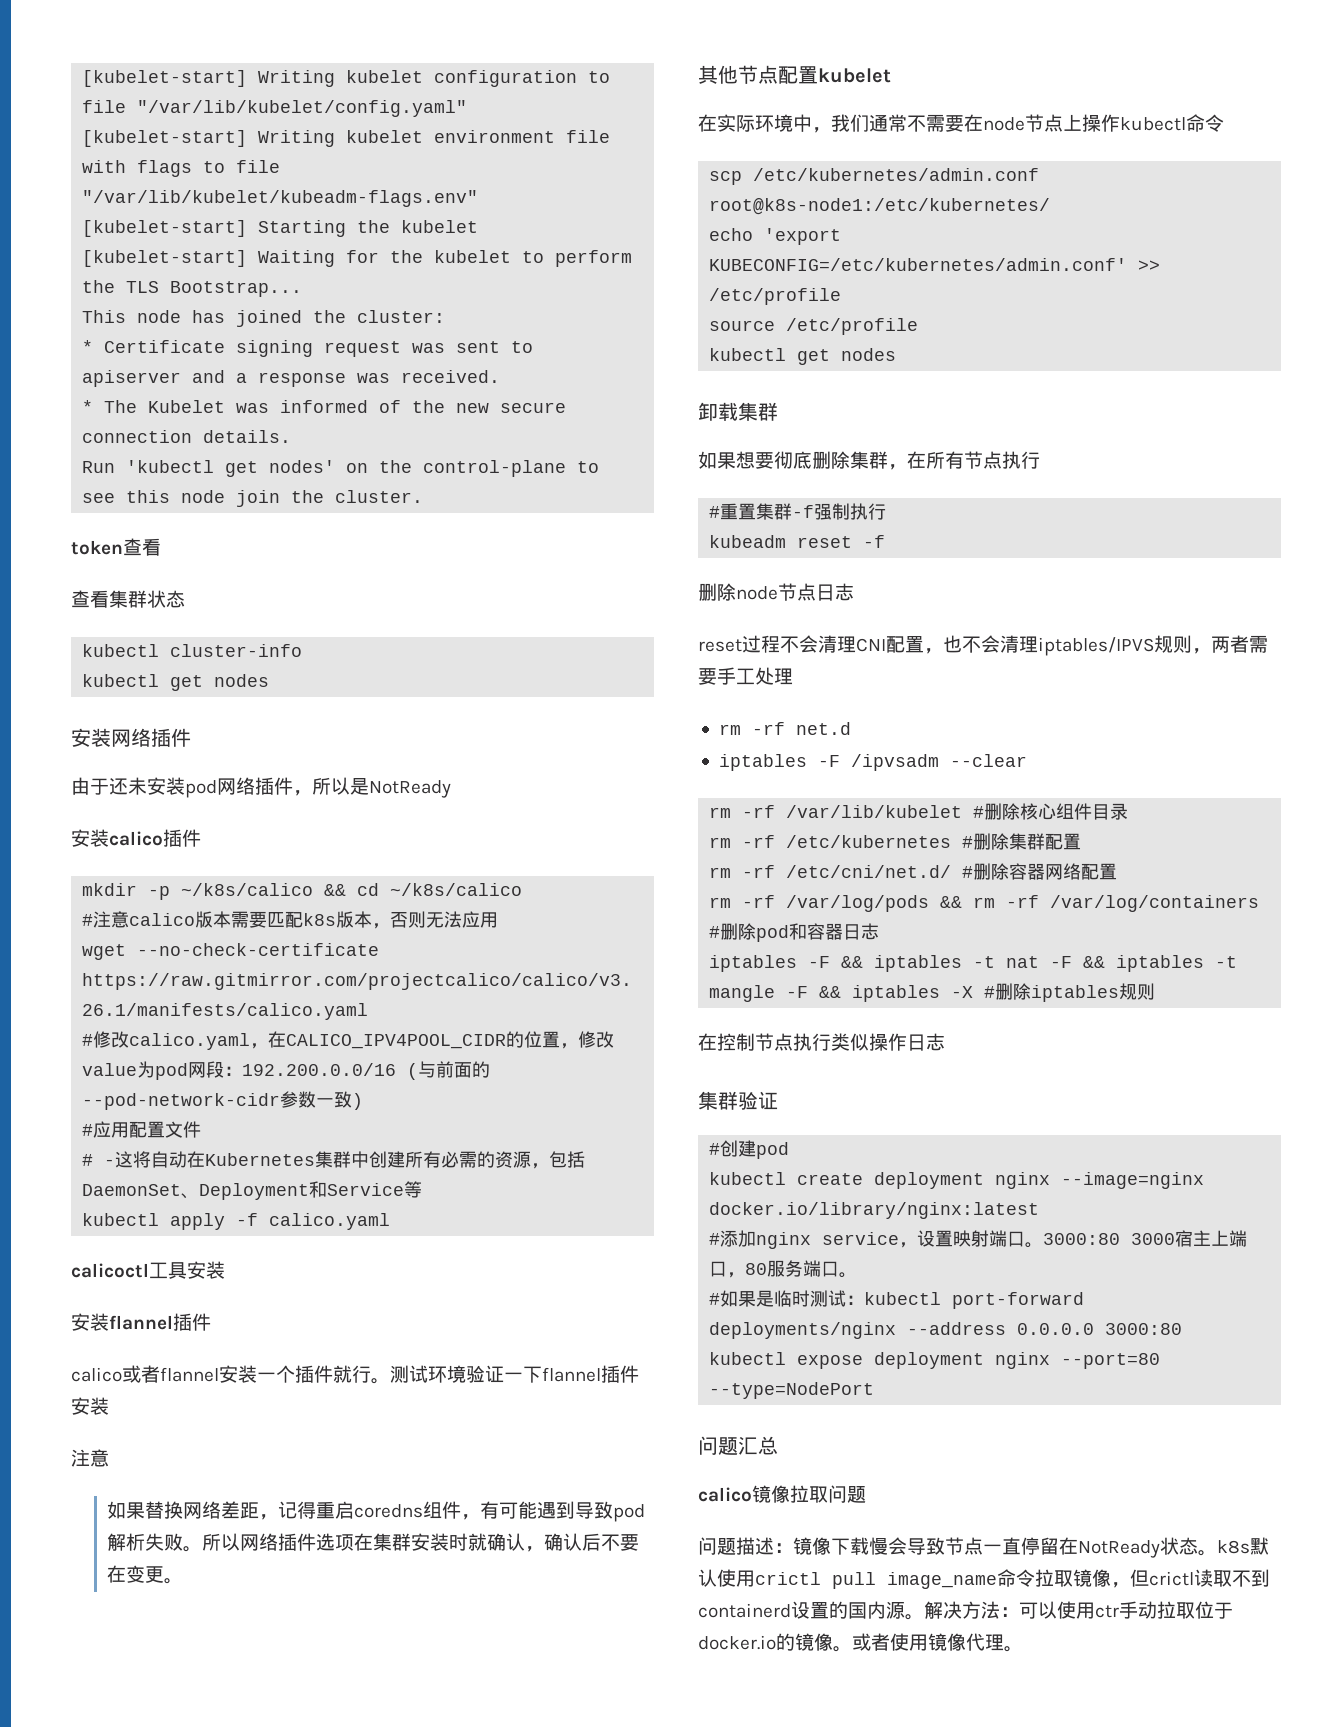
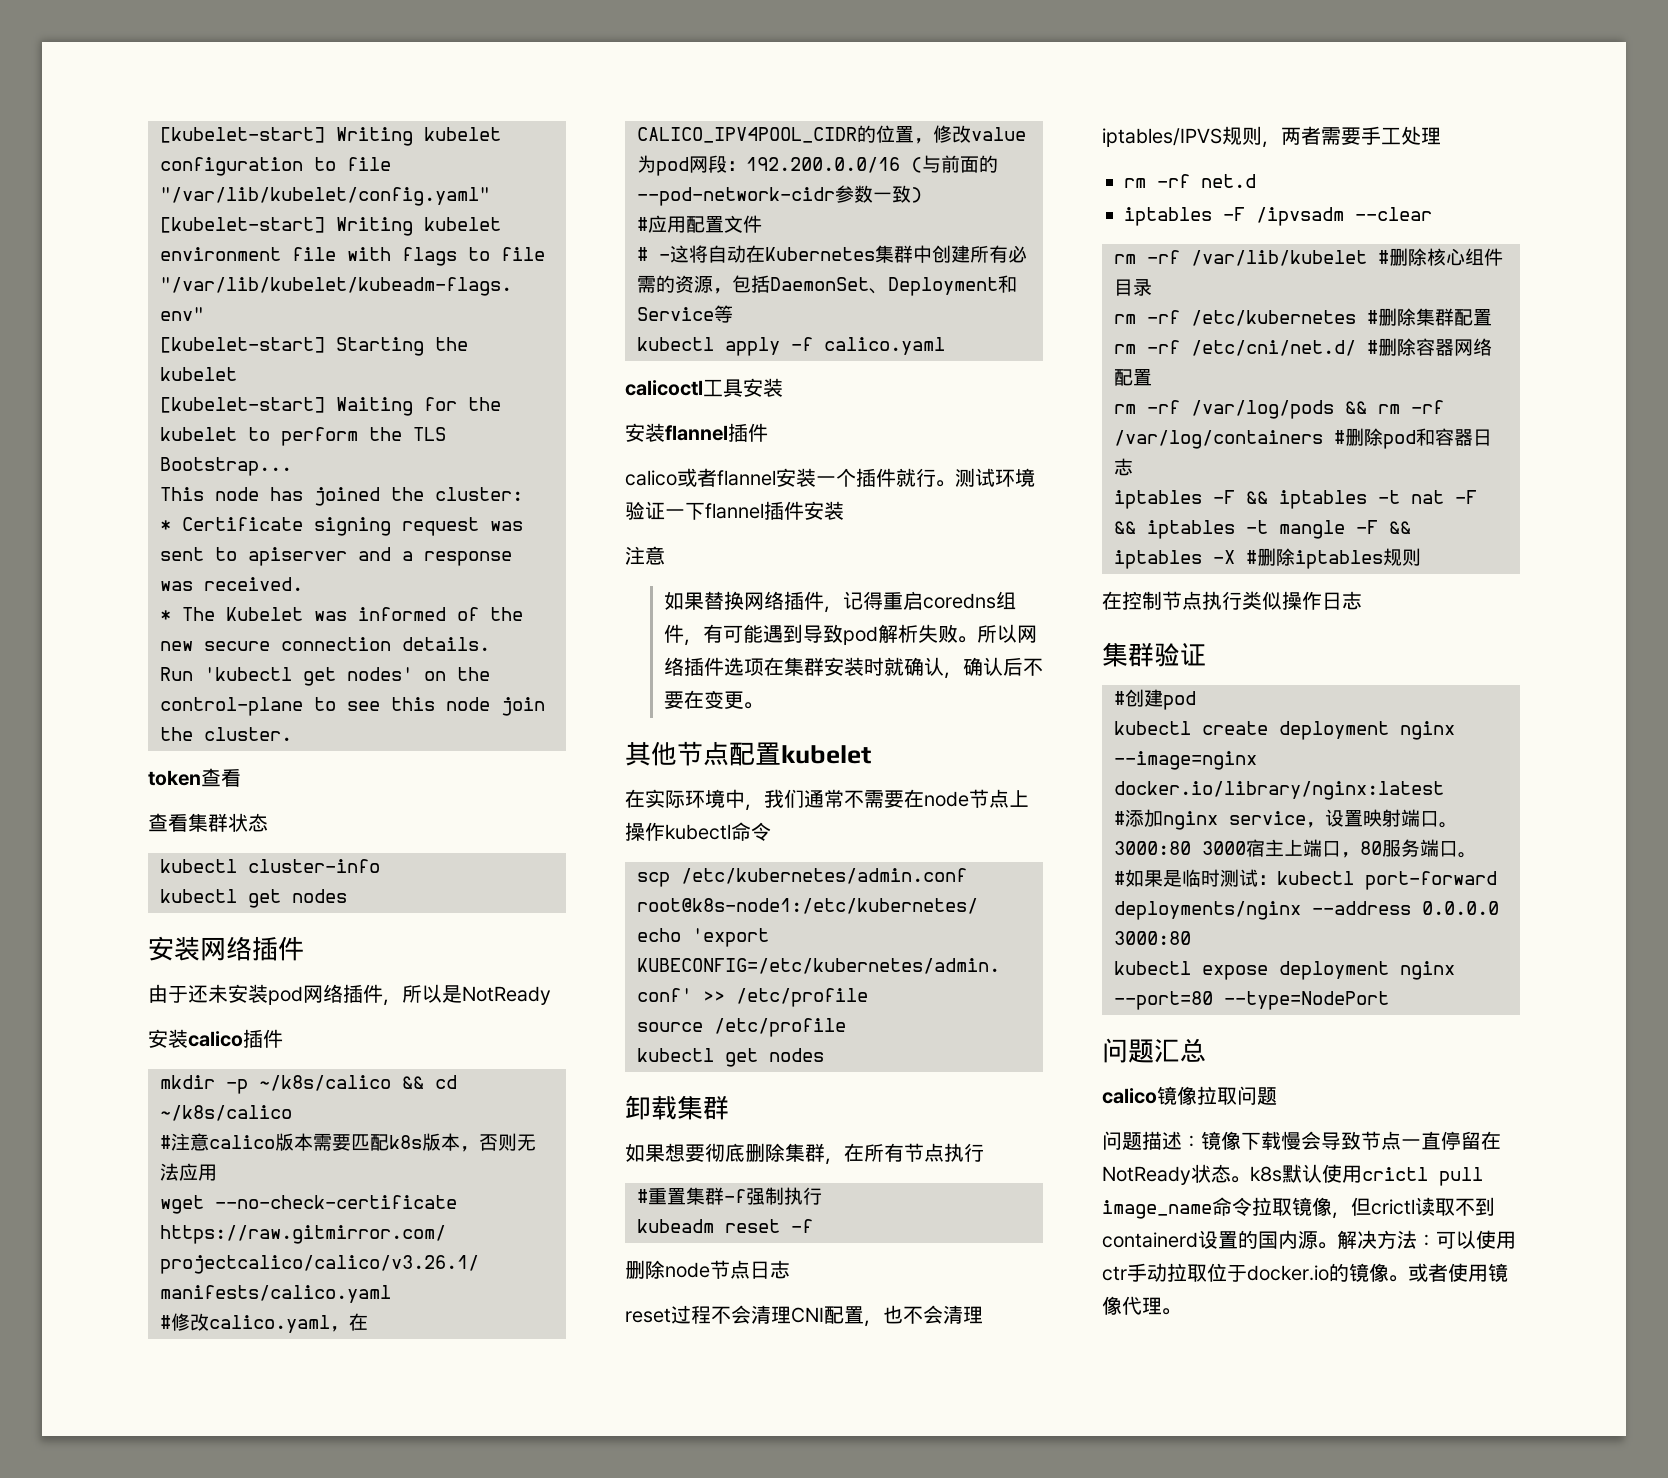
- 如果替换网络差距，记得重启coredns组件，有可能遇到导致pod解析失败。
+ 如果替换网络插件，记得重启coredns组件，有可能遇到导致pod解析失败。

